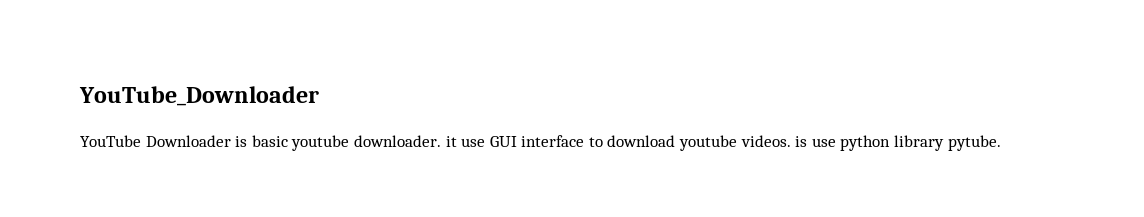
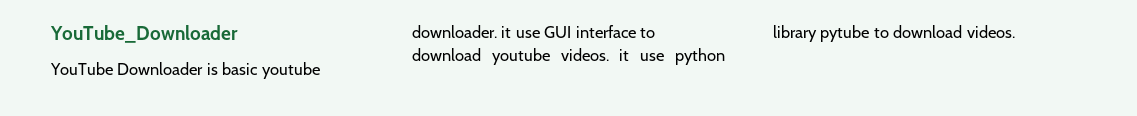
- YouTube Downloader is basic youtube downloader. it use GUI interface to download youtube videos. is use python library pytube.
+ YouTube Downloader is basic youtube downloader. it use GUI interface to download youtube videos. it use python library pytube to download videos.

